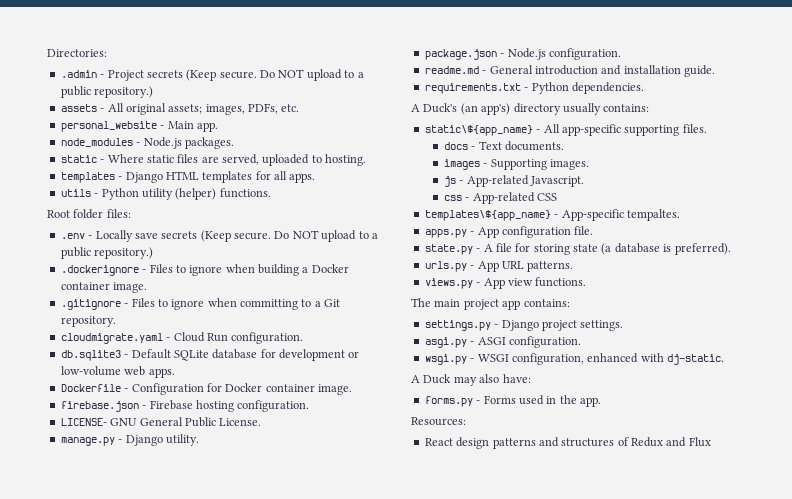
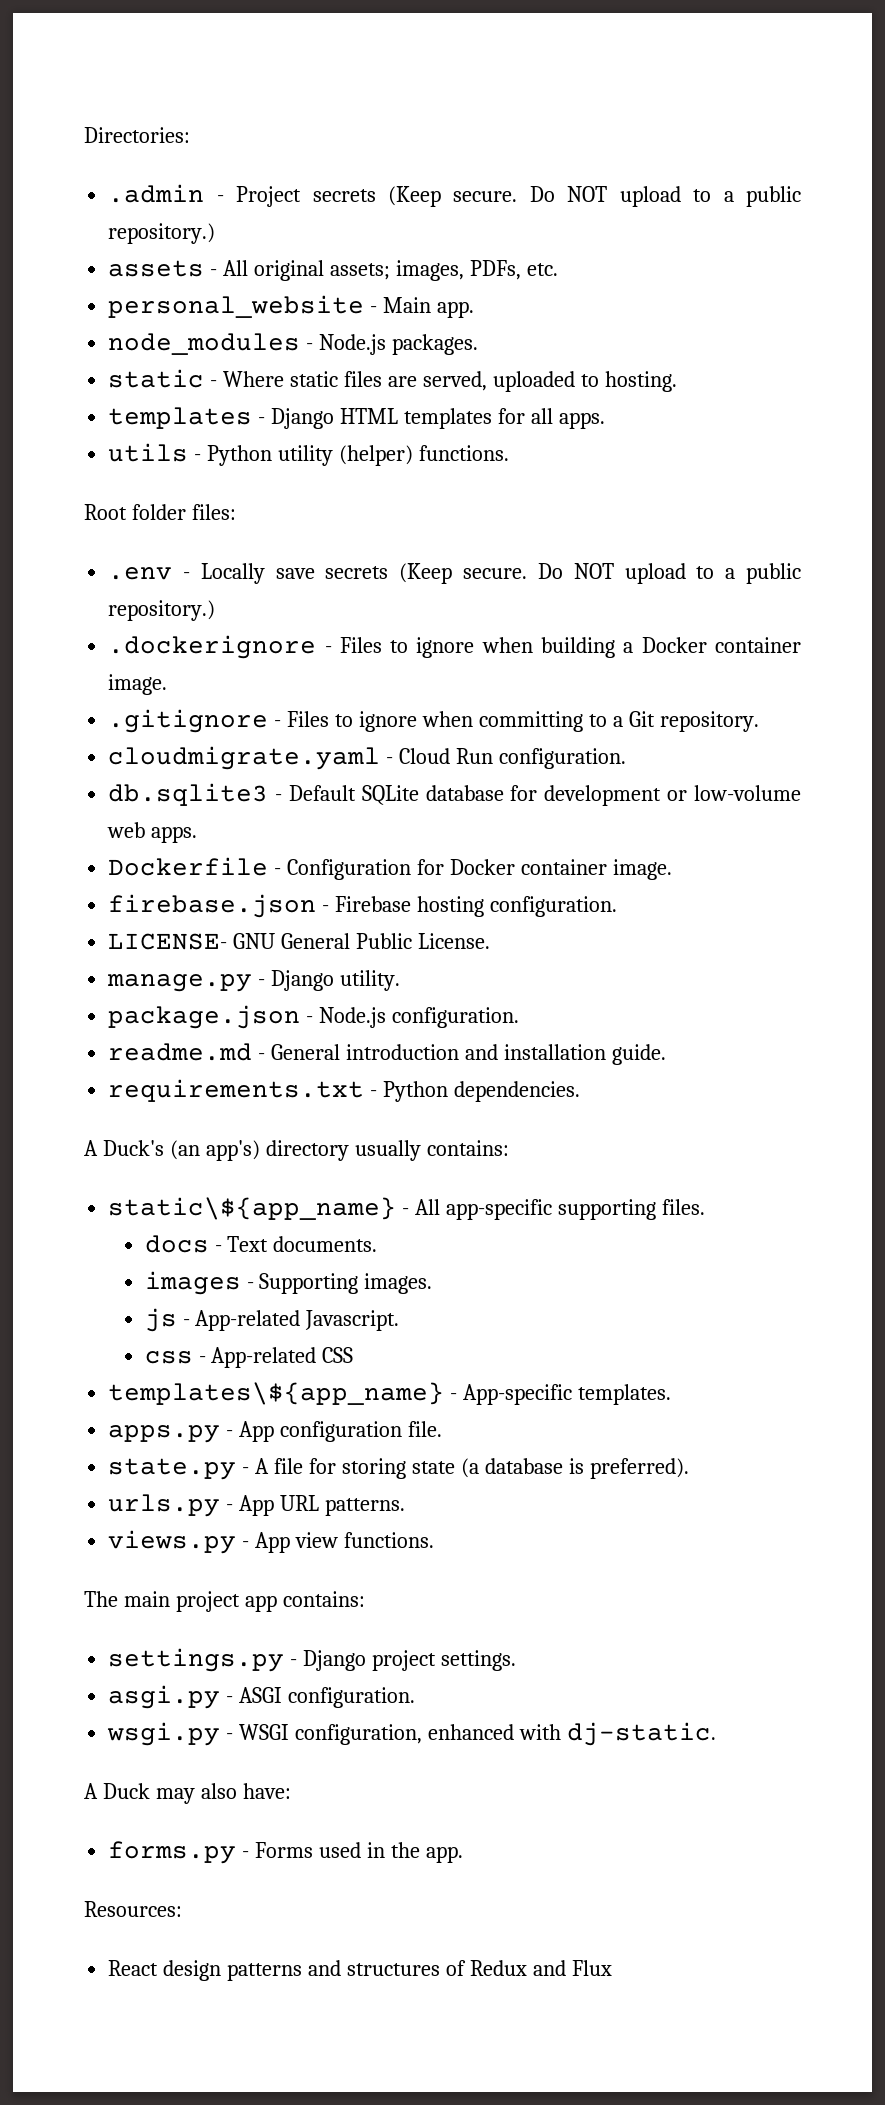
- templates\${app_name} - App-specific tempaltes.
+ templates\${app_name} - App-specific templates.

